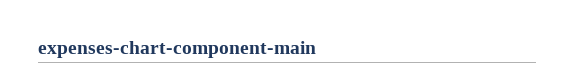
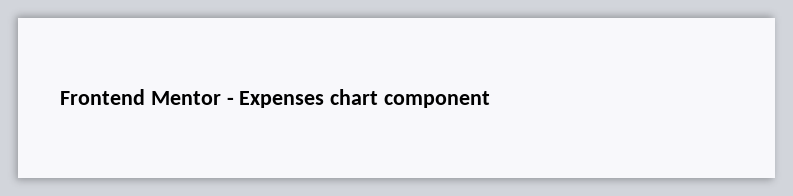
- expenses-chart-component-main
+ Frontend Mentor - Expenses chart component

